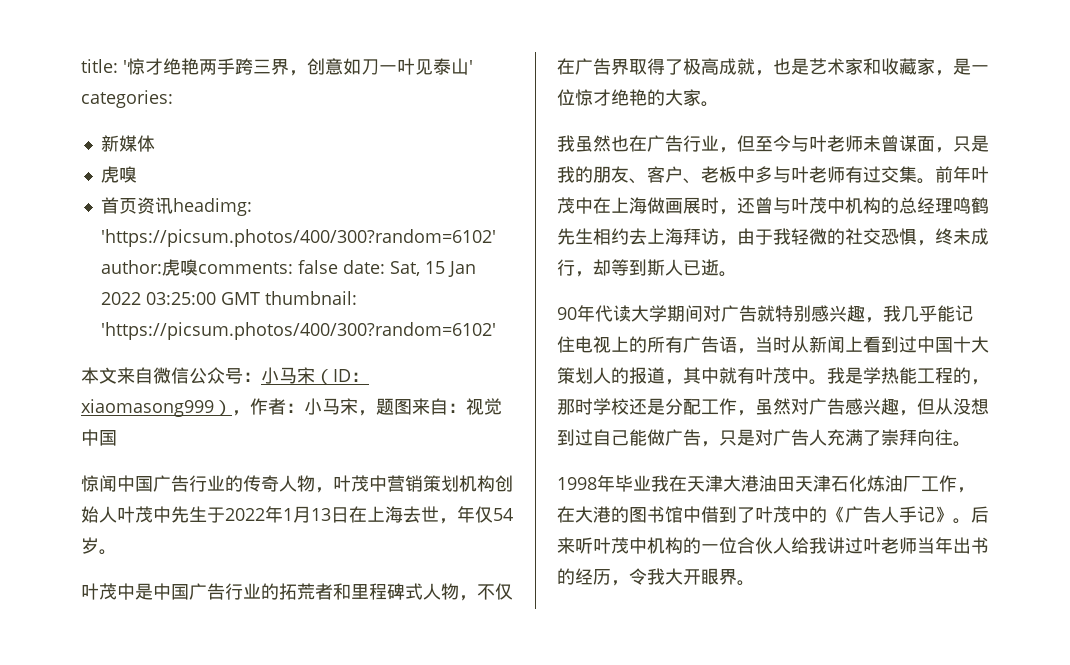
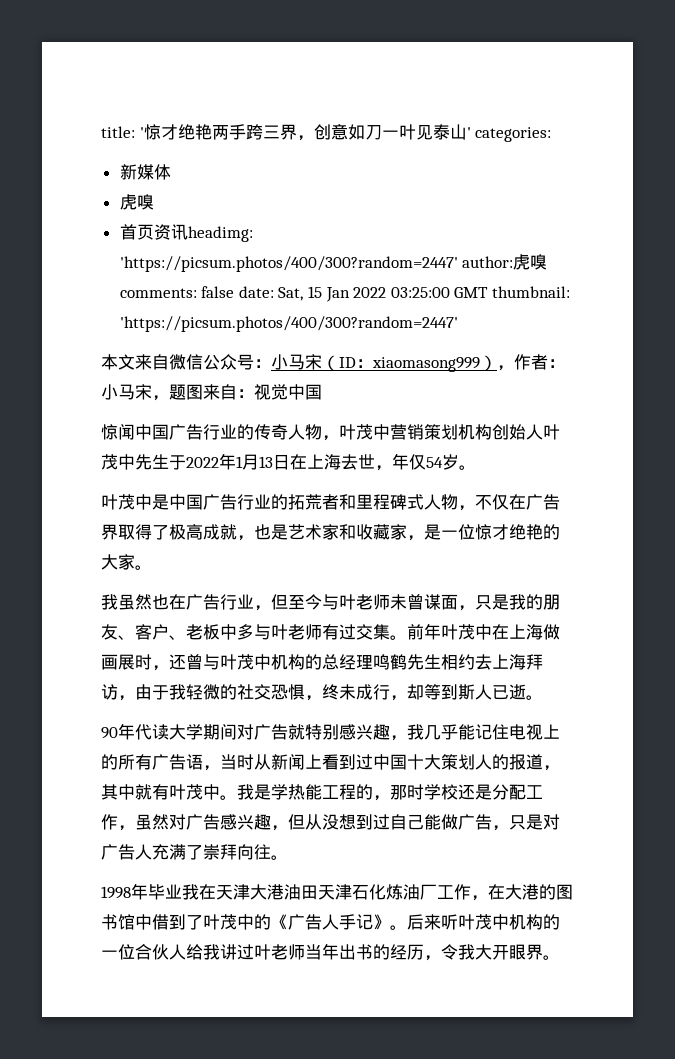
- 首页资讯headimg: 'https://picsum.photos/400/300?random=6102' author:虎嗅comments: false date: Sat, 15 Jan 2022 03:25:00 GMT thumbnail: 'https://picsum.photos/400/300?random=6102'
+ 首页资讯headimg: 'https://picsum.photos/400/300?random=2447' author:虎嗅comments: false date: Sat, 15 Jan 2022 03:25:00 GMT thumbnail: 'https://picsum.photos/400/300?random=2447'

